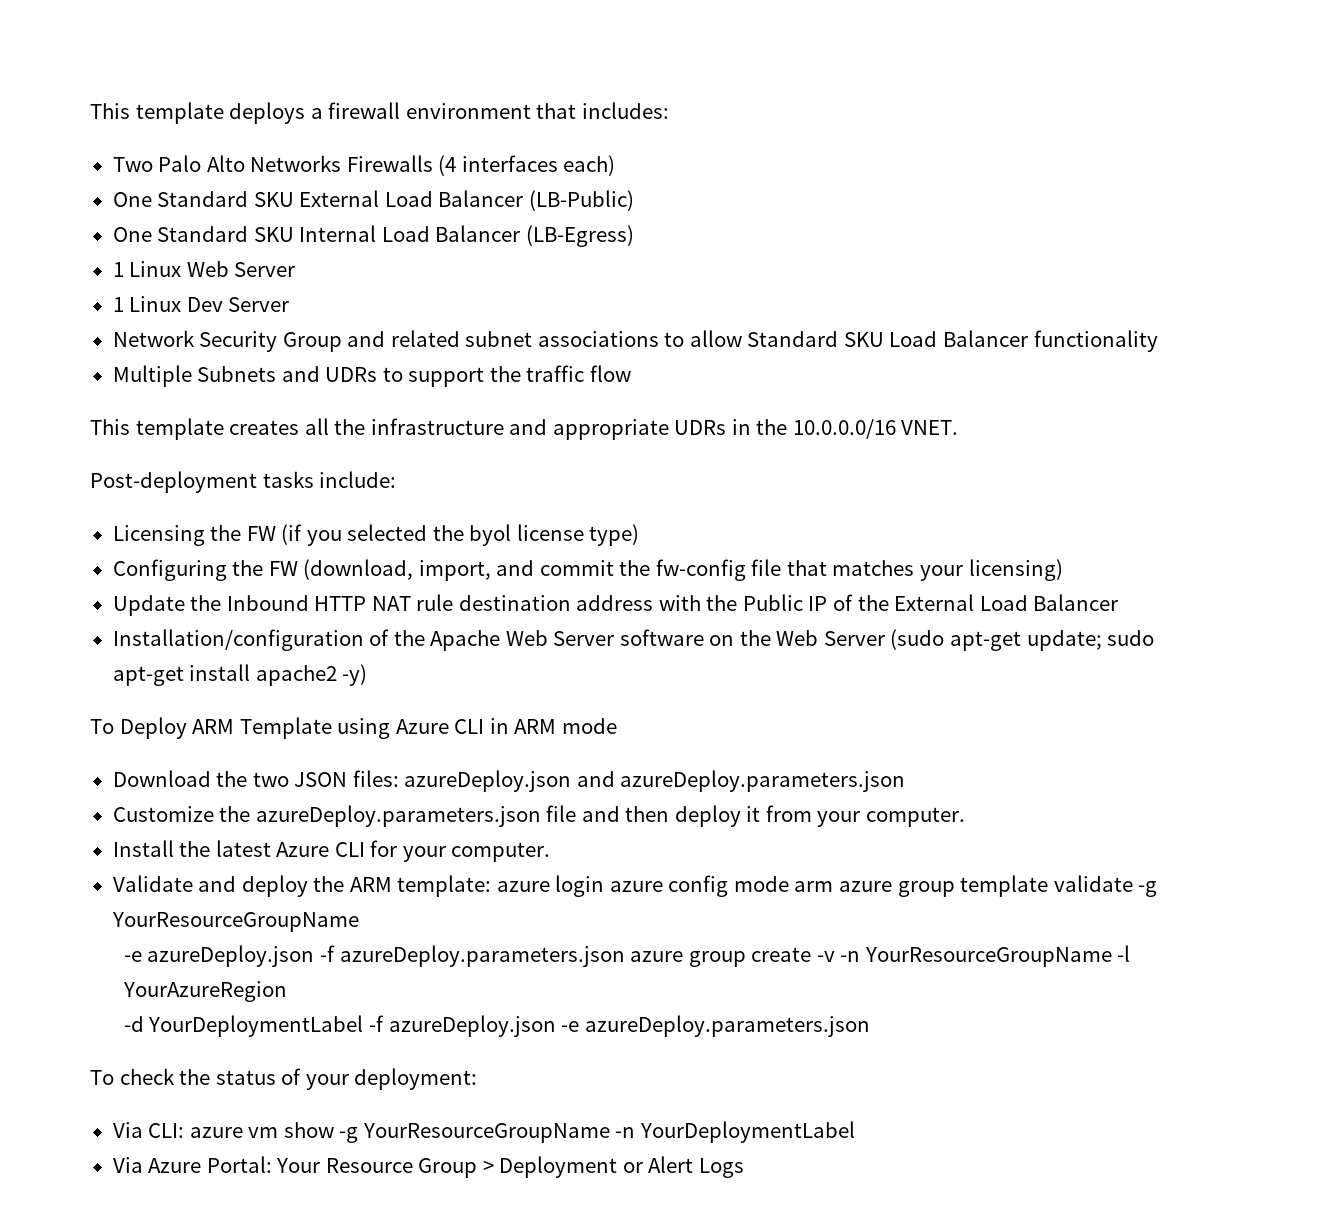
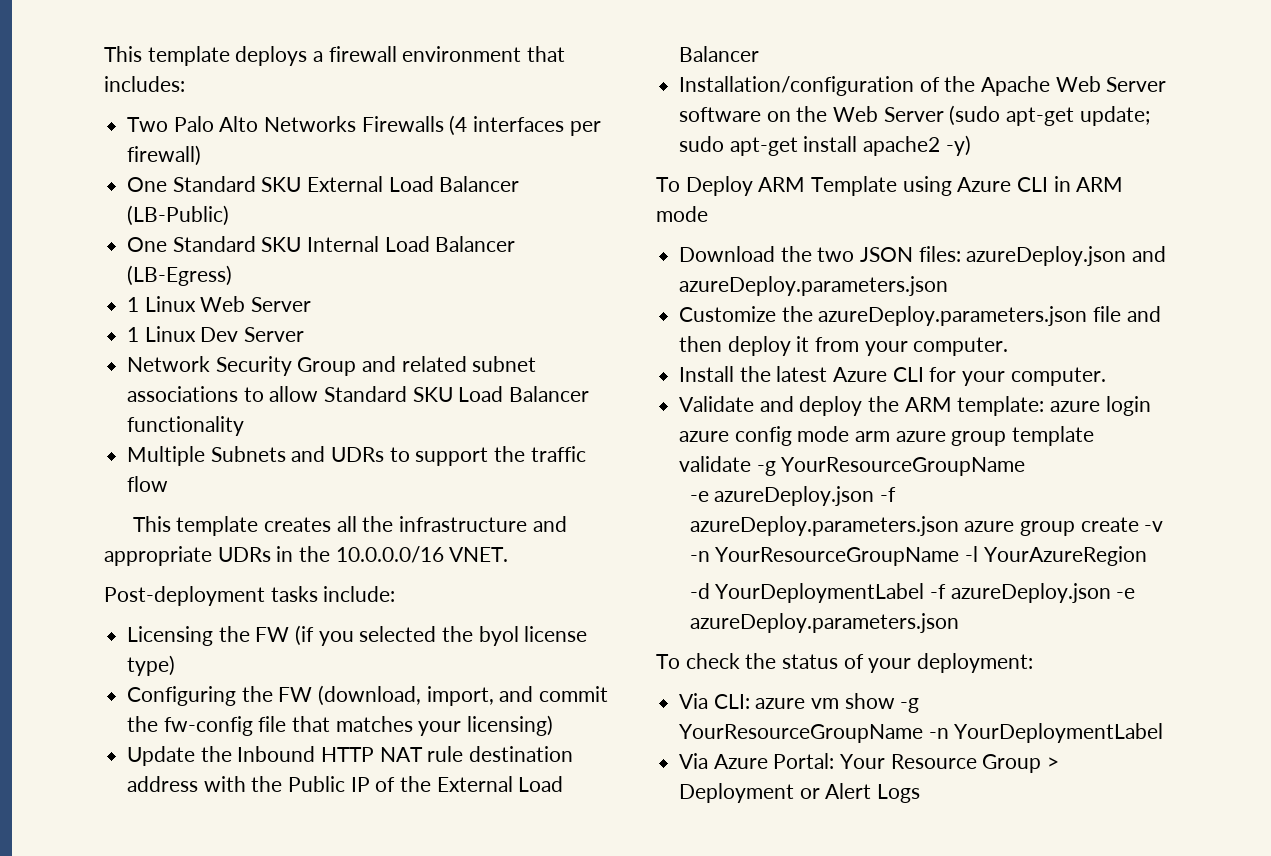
- Two Palo Alto Networks Firewalls (4 interfaces each)
+ Two Palo Alto Networks Firewalls (4 interfaces per firewall)

